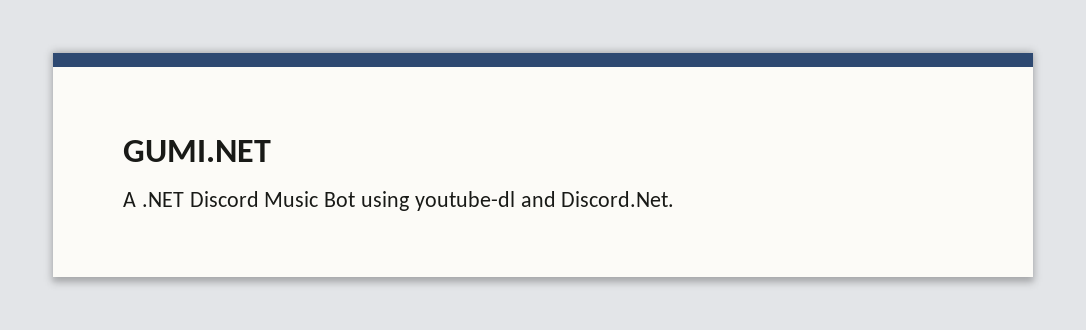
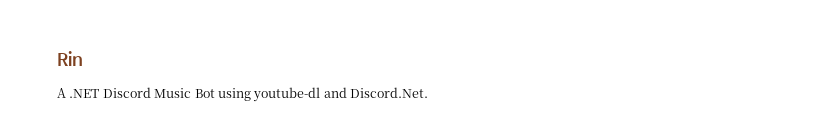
- GUMI.NET
+ Rin

